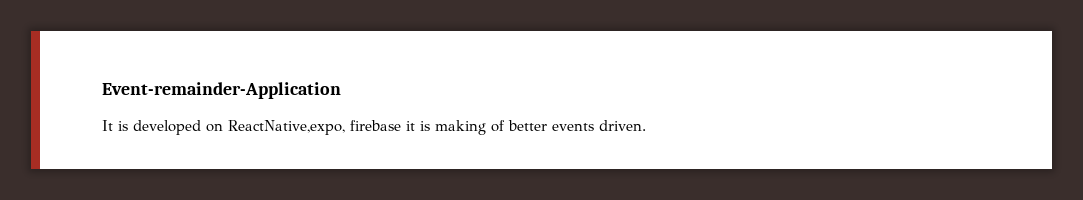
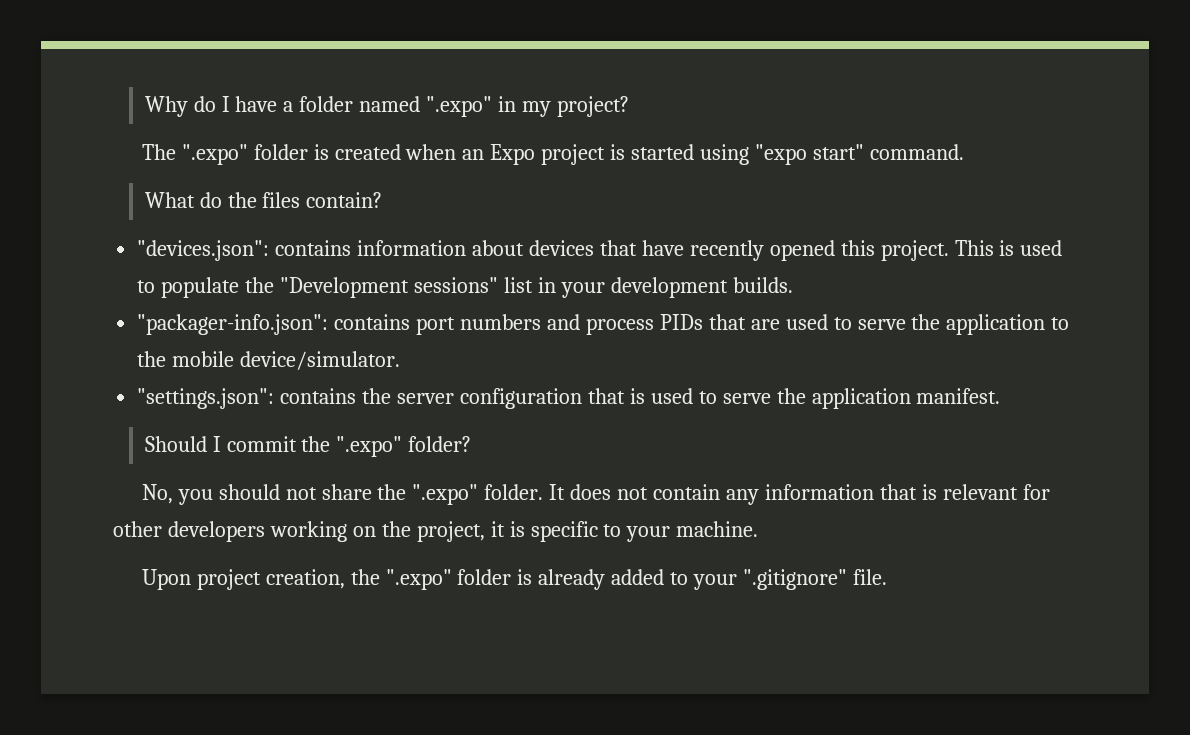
- Event-remainder-Application
- It is developed on ReactNative,expo, firebase it is making of better events driven.
+ Why do I have a folder named ".expo" in my project?
+ The ".expo" folder is created when an Expo project is started using "expo start" command.
+ What do the files contain?
+ "devices.json": contains information about devices that have recently opened this project. This is used to populate the "Development sessions" list in your development builds.
+ "packager-info.json": contains port numbers and process PIDs that are used to serve the application to the mobile device/simulator.
+ "settings.json": contains the server configuration that is used to serve the application manifest.
+ Should I commit the ".expo" folder?
+ No, you should not share the ".expo" folder. It does not contain any information that is relevant for other developers working on the project, it is specific to your machine.
+ Upon project creation, the ".expo" folder is already added to your ".gitignore" file.

